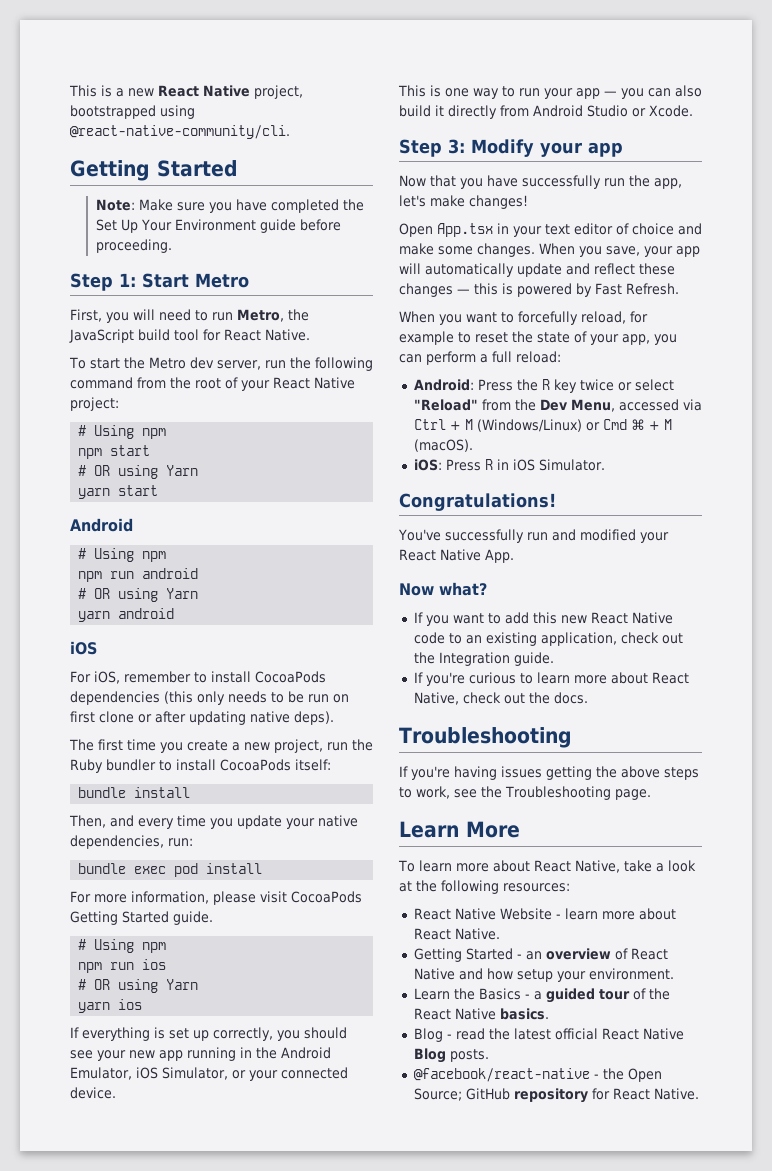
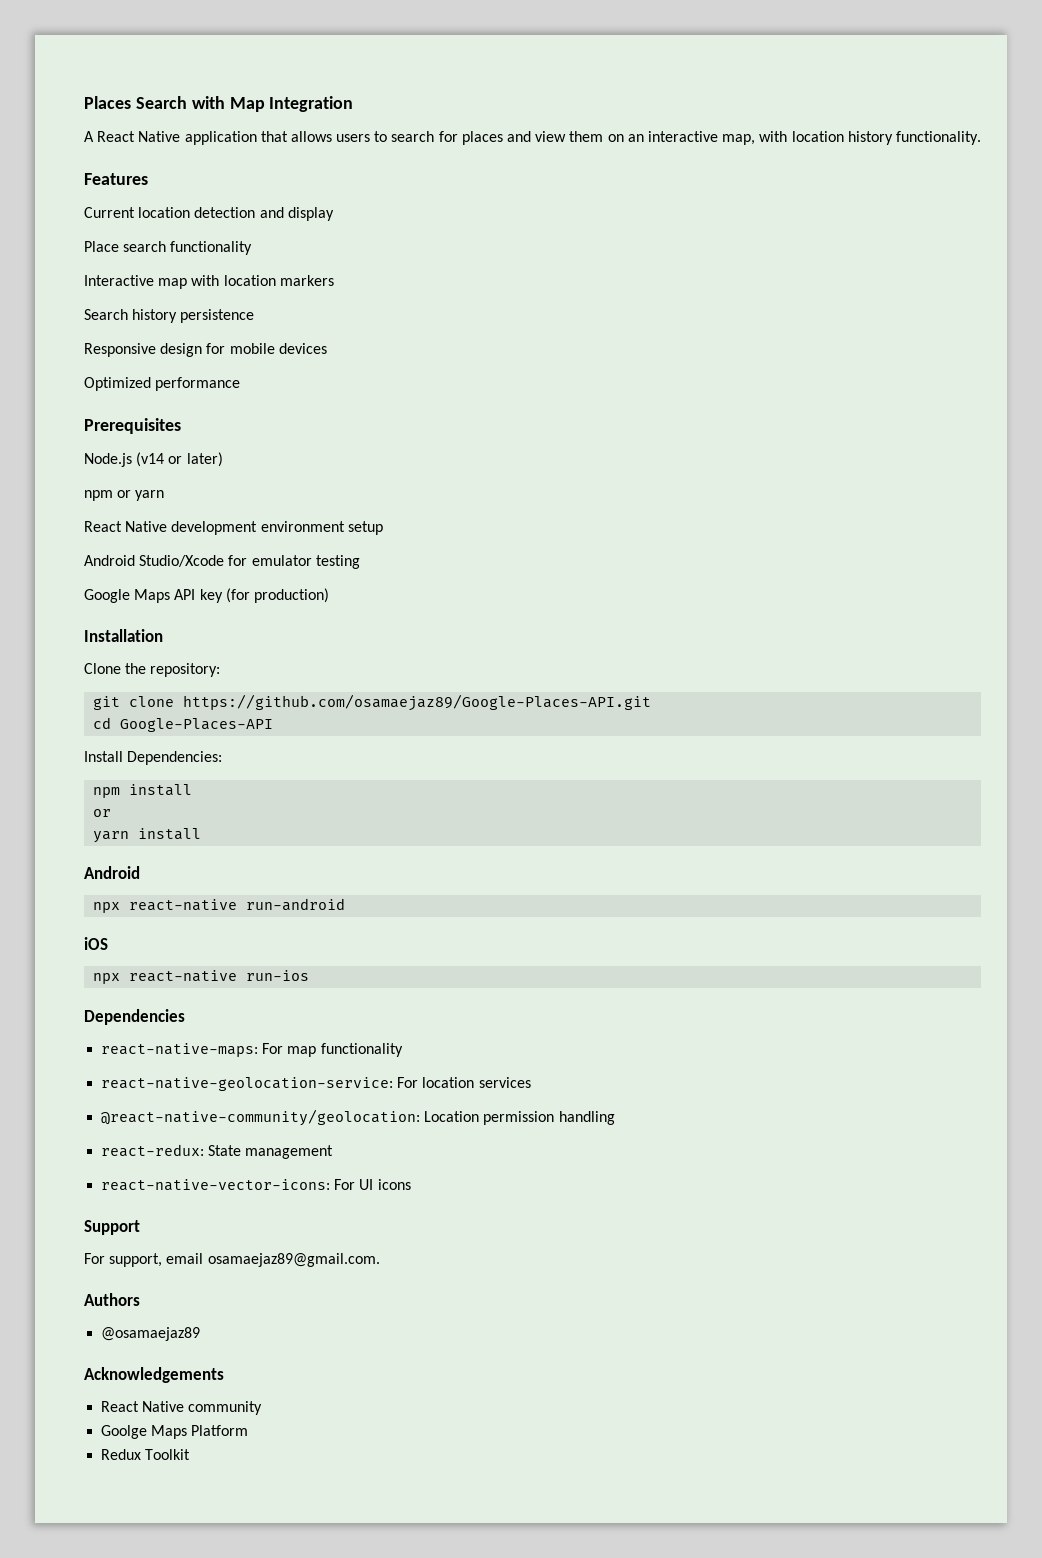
- This is a new React Native project, bootstrapped using @react-native-community/cli.
- Getting Started
- Note: Make sure you have completed the Set Up Your Environment guide before proceeding.
- Step 1: Start Metro
- First, you will need to run Metro, the JavaScript build tool for React Native.
- To start the Metro dev server, run the following command from the root of your React Native project:
- # Using npm
- npm start
- # OR using Yarn
- yarn start
+ Places Search with Map Integration
+ A React Native application that allows users to search for places and view them on an interactive map, with location history functionality.
+ Features
+ Current location detection and display
+ Place search functionality
+ Interactive map with location markers
+ Search history persistence
+ Responsive design for mobile devices
+ Optimized performance
+ Prerequisites
+ Node.js (v14 or later)
+ npm or yarn
+ React Native development environment setup
+ Android Studio/Xcode for emulator testing
+ Google Maps API key (for production)
+ Installation
+ Clone the repository:
+ git clone https://github.com/osamaejaz89/Google-Places-API.git
+ cd Google-Places-API
+ Install Dependencies:
+ npm install
+ or
+ yarn install
  Android
- # Using npm
- npm run android
- # OR using Yarn
- yarn android
+ npx react-native run-android
  iOS
- For iOS, remember to install CocoaPods dependencies (this only needs to be run on first clone or after updating native deps).
- The first time you create a new project, run the Ruby bundler to install CocoaPods itself:
- bundle install
- Then, and every time you update your native dependencies, run:
- bundle exec pod install
- For more information, please visit CocoaPods Getting Started guide.
- # Using npm
- npm run ios
- # OR using Yarn
- yarn ios
- If everything is set up correctly, you should see your new app running in the Android Emulator, iOS Simulator, or your connected device.
- This is one way to run your app — you can also build it directly from Android Studio or Xcode.
- Step 3: Modify your app
- Now that you have successfully run the app, let's make changes!
- Open App.tsx in your text editor of choice and make some changes. When you save, your app will automatically update and reflect these changes — this is powered by Fast Refresh.
- When you want to forcefully reload, for example to reset the state of your app, you can perform a full reload:
- Android: Press the R key twice or select "Reload" from the Dev Menu, accessed via Ctrl + M (Windows/Linux) or Cmd ⌘ + M (macOS).
- iOS: Press R in iOS Simulator.
- Congratulations!
- You've successfully run and modified your React Native App.
- Now what?
- If you want to add this new React Native code to an existing application, check out the Integration guide.
- If you're curious to learn more about React Native, check out the docs.
- Troubleshooting
- If you're having issues getting the above steps to work, see the Troubleshooting page.
- Learn More
- To learn more about React Native, take a look at the following resources:
- React Native Website - learn more about React Native.
- Getting Started - an overview of React Native and how setup your environment.
- Learn the Basics - a guided tour of the React Native basics.
- Blog - read the latest official React Native Blog posts.
- @facebook/react-native - the Open Source; GitHub repository for React Native.
+ npx react-native run-ios
+ Dependencies
+ react-native-maps: For map functionality
+ react-native-geolocation-service: For location services
+ @react-native-community/geolocation: Location permission handling
+ react-redux: State management
+ react-native-vector-icons: For UI icons
+ Support
+ For support, email osamaejaz89@gmail.com.
+ Authors
+ @osamaejaz89
+ Acknowledgements
+ React Native community
+ Goolge Maps Platform
+ Redux Toolkit

